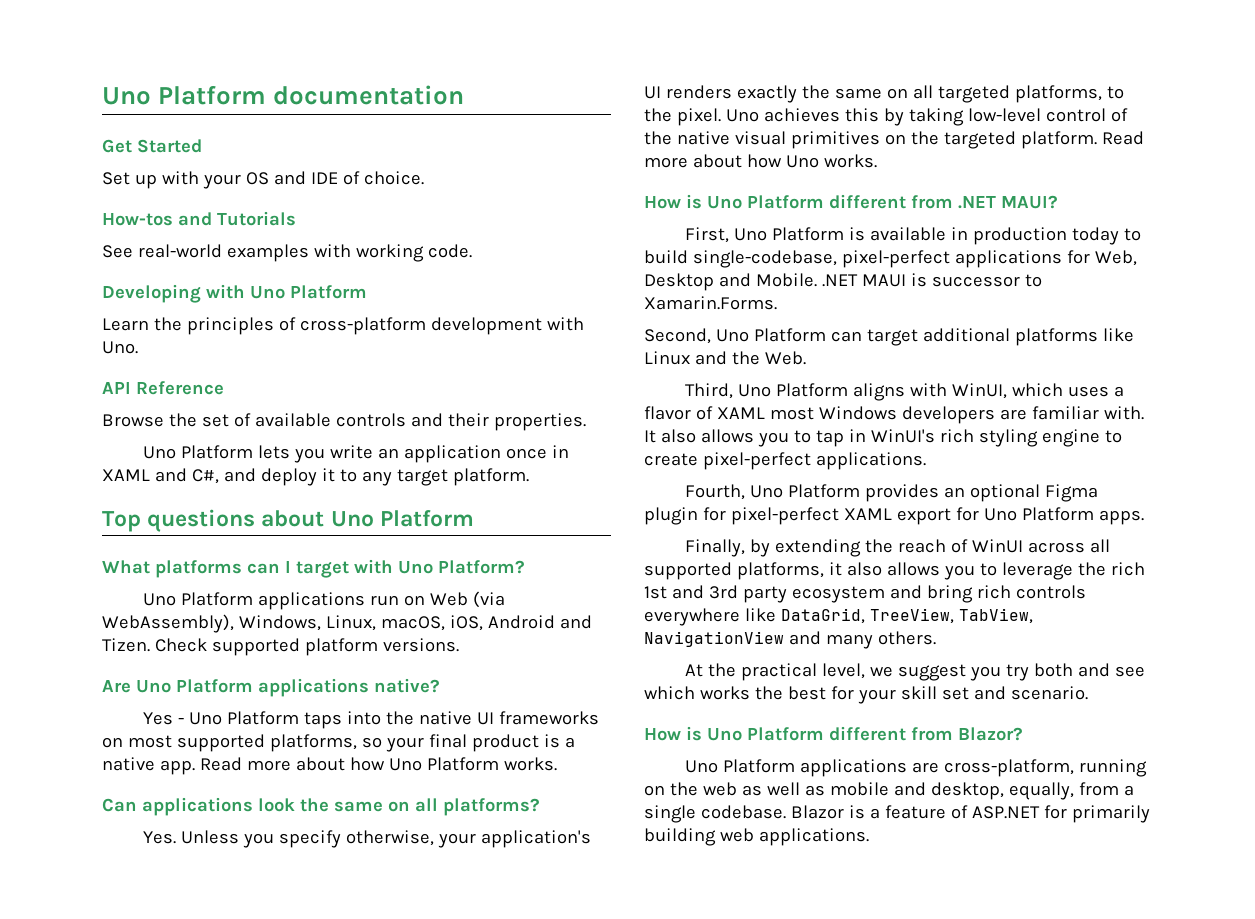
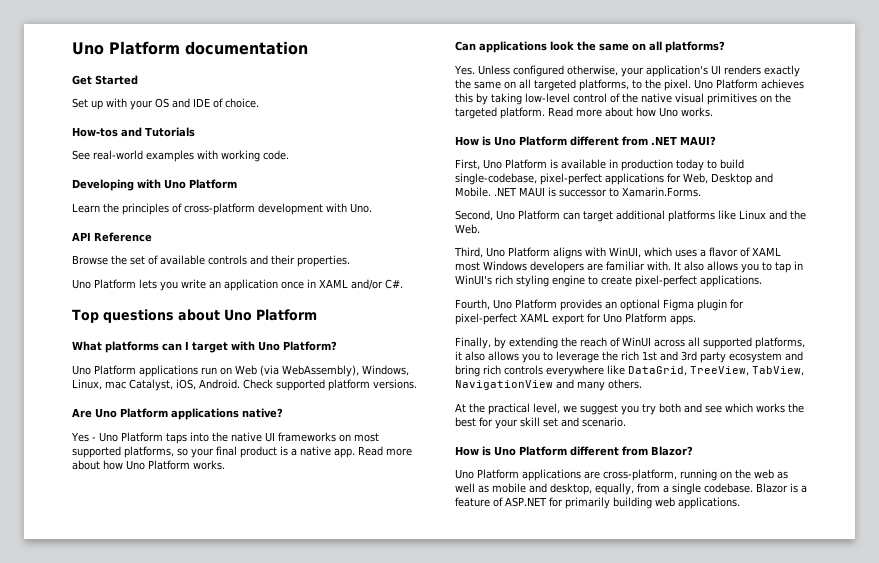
- Uno Platform lets you write an application once in XAML and C#, and deploy it to any target platform.
+ Uno Platform lets you write an application once in XAML and/or C#.
- Uno Platform applications run on Web (via WebAssembly), Windows, Linux, macOS, iOS, Android and Tizen.
+ Uno Platform applications run on Web (via WebAssembly), Windows, Linux, mac Catalyst, iOS, Android.
- Yes. Unless you specify otherwise, your application's UI renders exactly the same on all targeted platforms, to the pixel.
+ Yes. Unless configured otherwise, your application's UI renders exactly the same on all targeted platforms, to the pixel.
- Uno achieves this by taking low-level control of the native visual primitives on the targeted platform.
+ Uno Platform achieves this by taking low-level control of the native visual primitives on the targeted platform.

